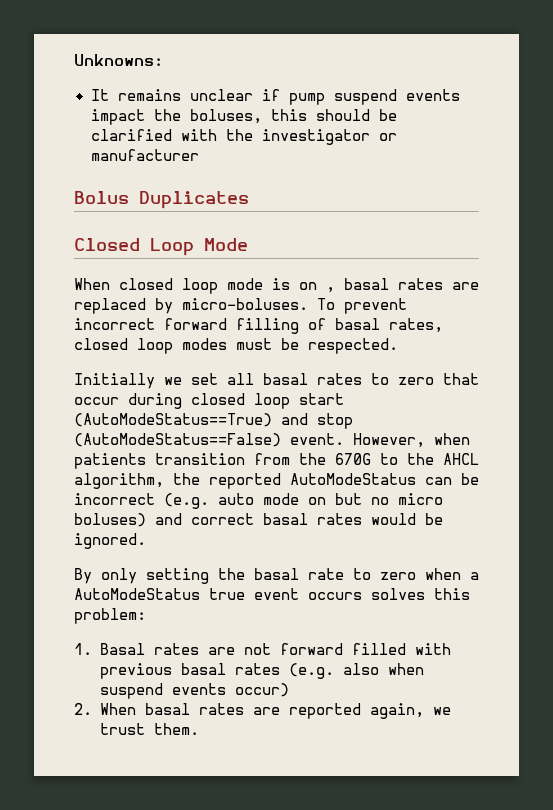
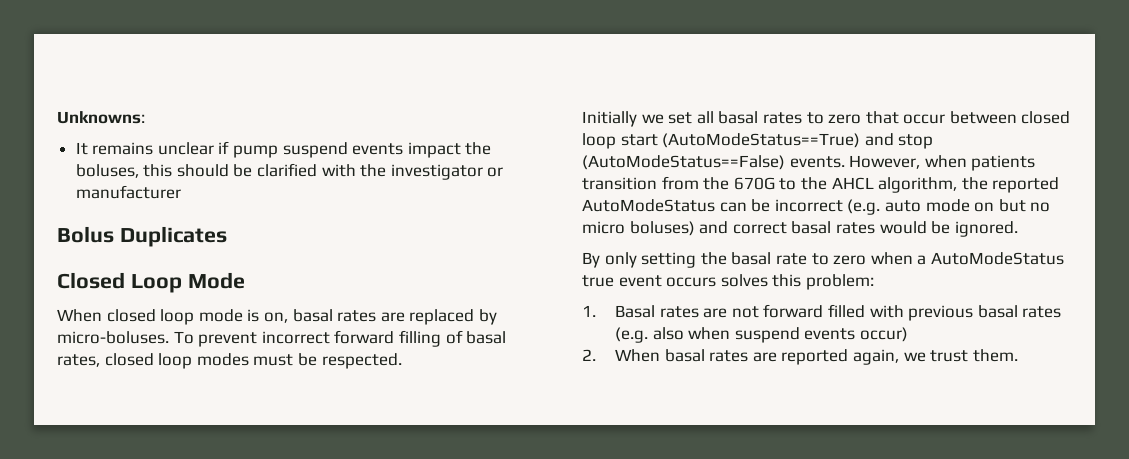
- When closed loop mode is on , basal rates are replaced by micro-boluses.
+ When closed loop mode is on, basal rates are replaced by micro-boluses.
- Initially we set all basal rates to zero that occur during closed loop start (AutoModeStatus==True) and stop (AutoModeStatus==False) event.
+ Initially we set all basal rates to zero that occur between closed loop start (AutoModeStatus==True) and stop (AutoModeStatus==False) events.

